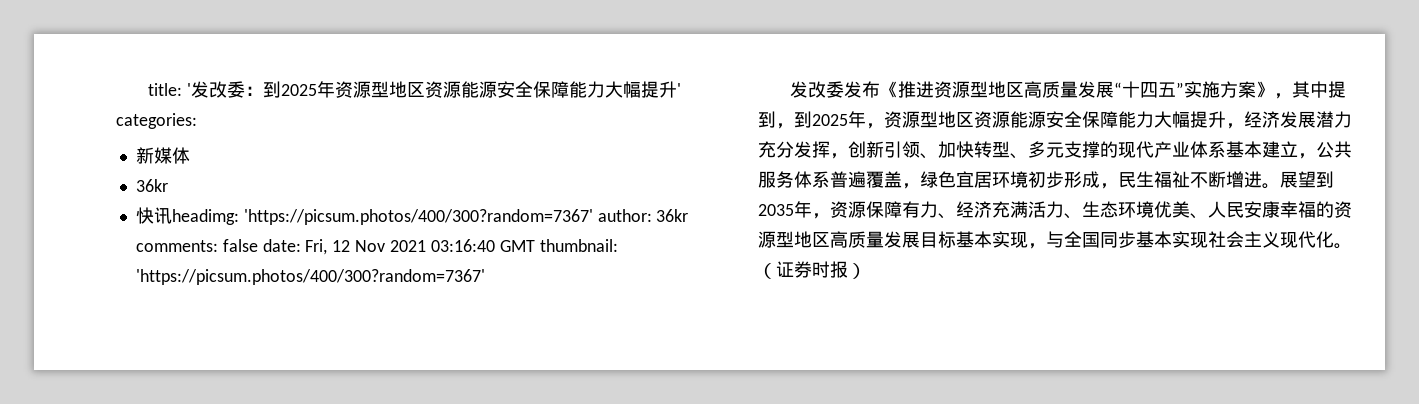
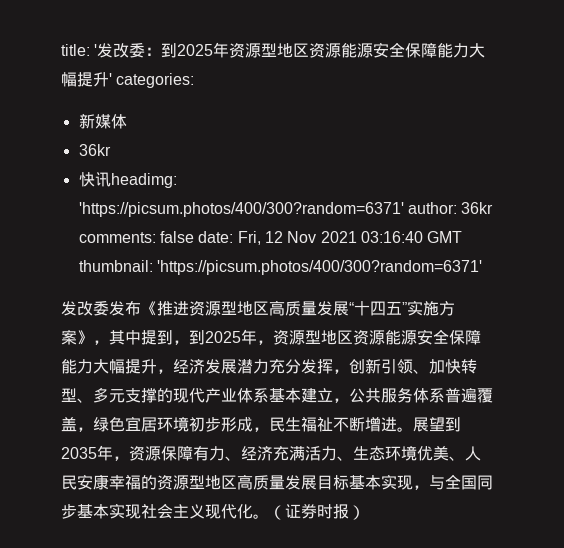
- 快讯headimg: 'https://picsum.photos/400/300?random=7367' author: 36kr comments: false date: Fri, 12 Nov 2021 03:16:40 GMT thumbnail: 'https://picsum.photos/400/300?random=7367'
+ 快讯headimg: 'https://picsum.photos/400/300?random=6371' author: 36kr comments: false date: Fri, 12 Nov 2021 03:16:40 GMT thumbnail: 'https://picsum.photos/400/300?random=6371'

